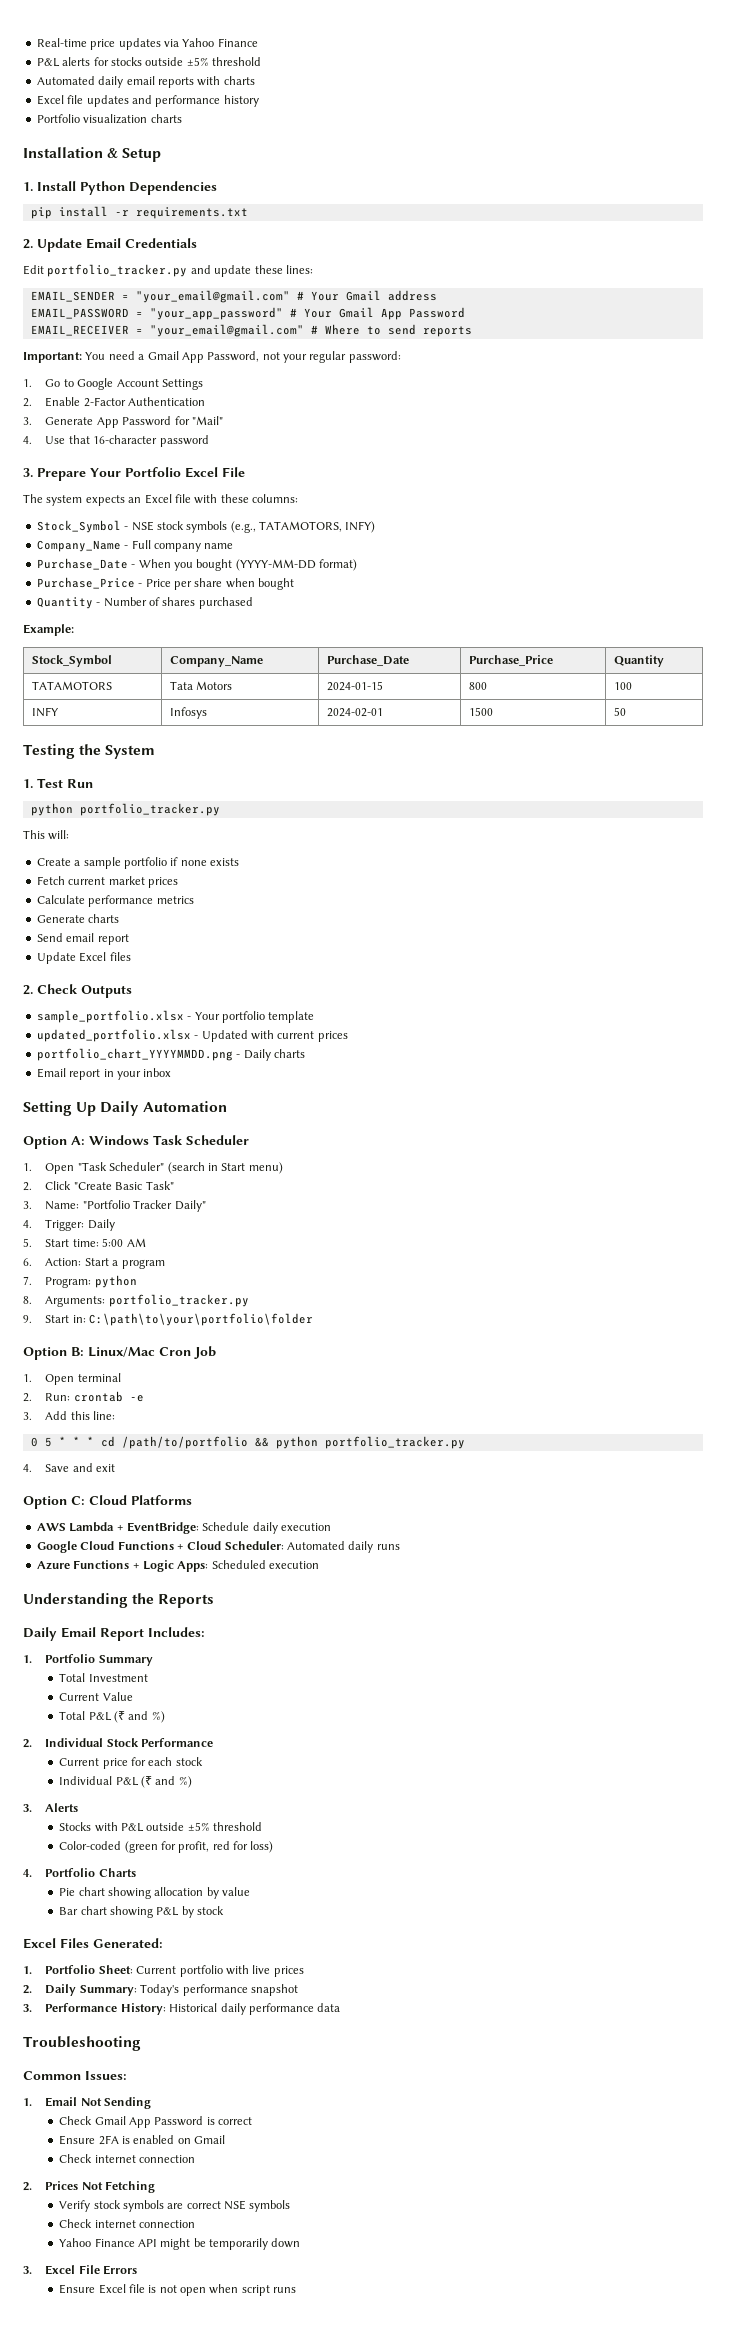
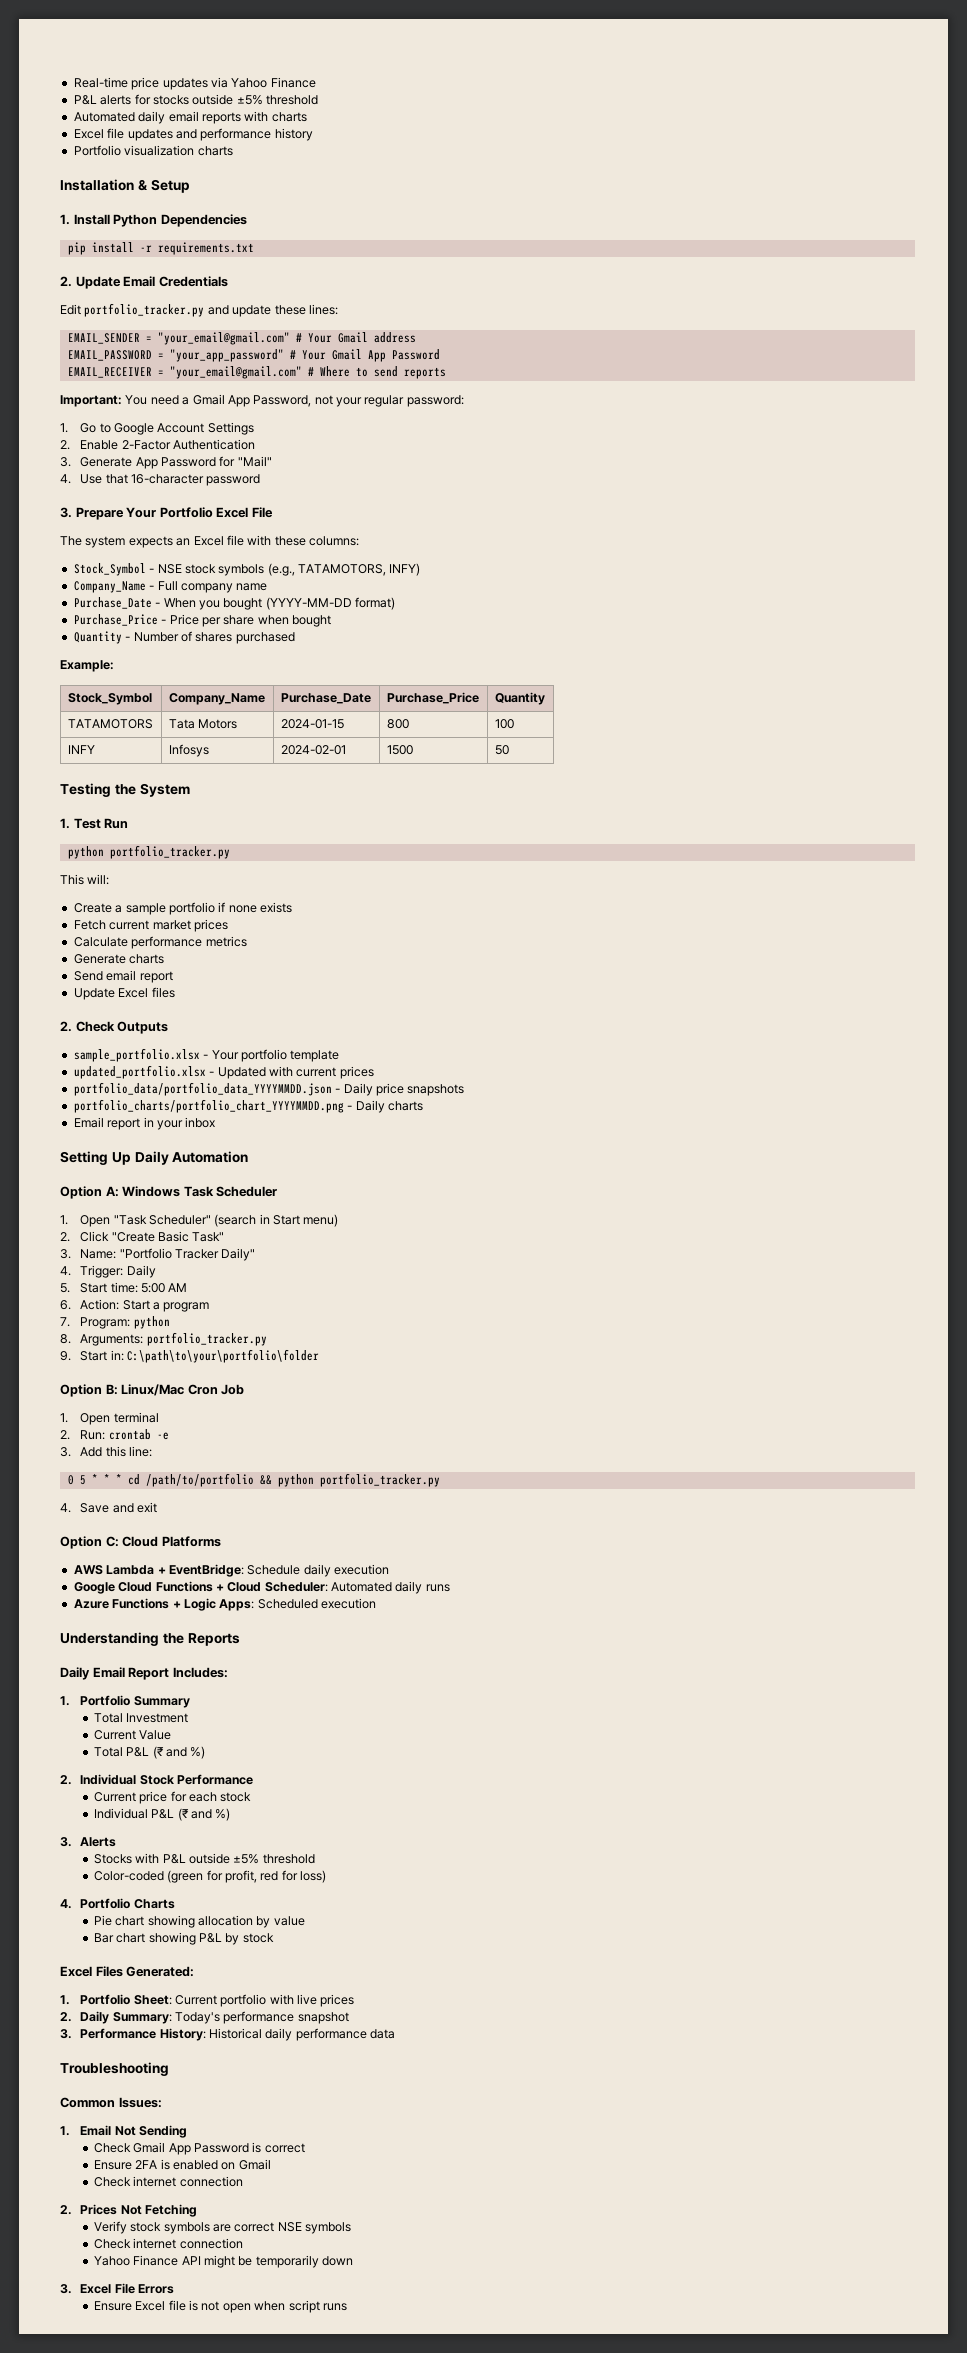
- portfolio_chart_YYYYMMDD.png - Daily charts
+ portfolio_data/portfolio_data_YYYYMMDD.json - Daily price snapshots
+ portfolio_charts/portfolio_chart_YYYYMMDD.png - Daily charts

